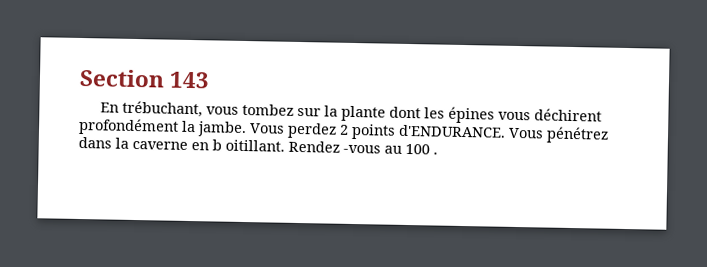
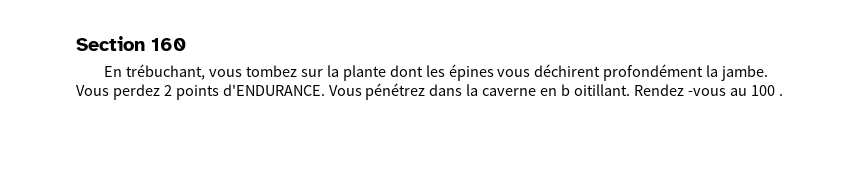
- Section 143
+ Section 160

